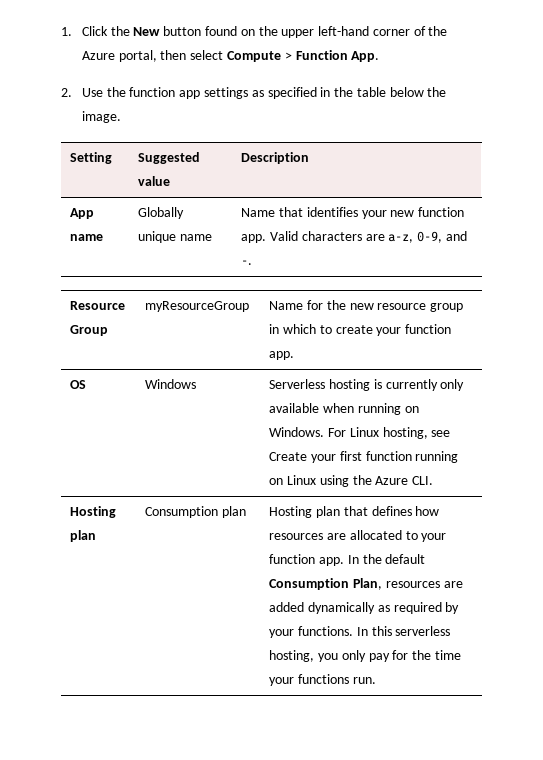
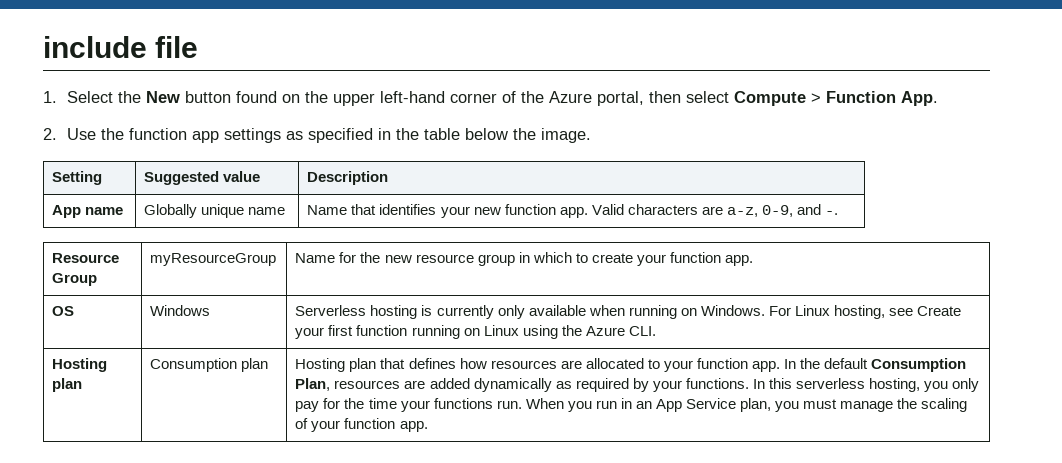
- 1. Click the New button found on the upper left-hand corner of the Azure portal, then select Compute > Function App.
+ include file
+ 1. Select the New button found on the upper left-hand corner of the Azure portal, then select Compute > Function App.
+ When you run in an App Service plan, you must manage the scaling of your function app.

